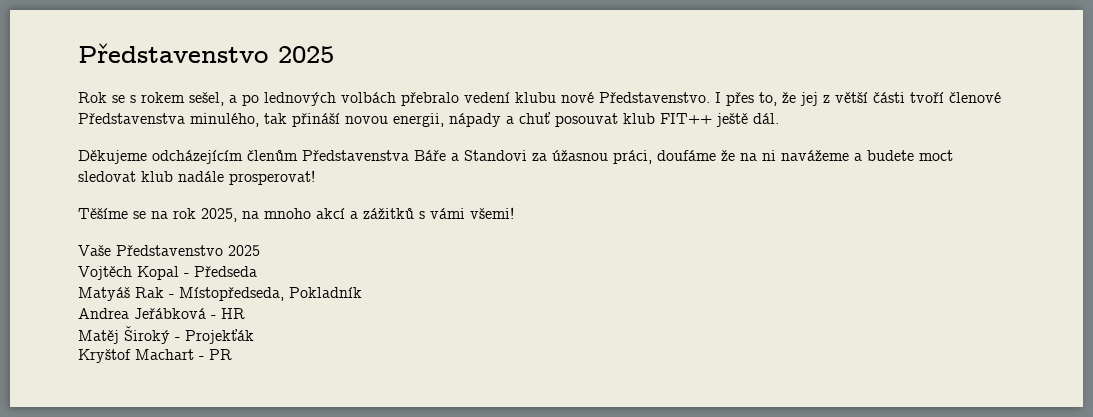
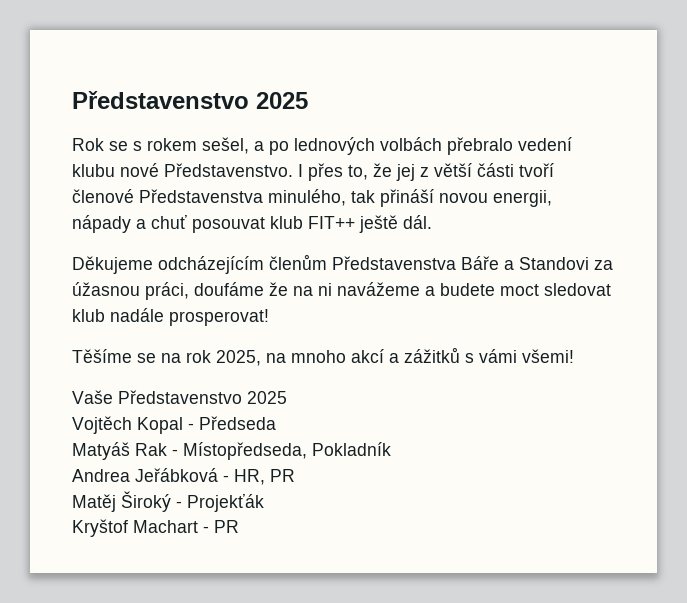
- Andrea Jeřábková - HR
+ Andrea Jeřábková - HR, PR

